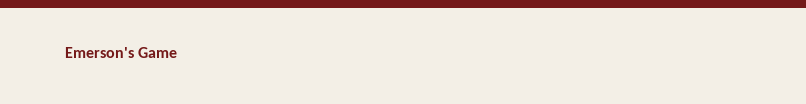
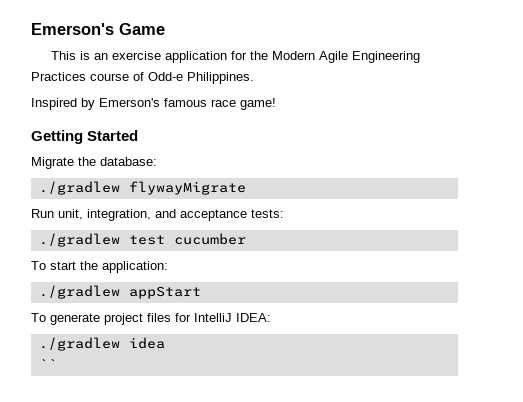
+ This is an exercise application for the Modern Agile Engineering Practices course of Odd-e Philippines.
+ Inspired by Emerson's famous race game!
+ Getting Started
+ Migrate the database:
+ ./gradlew flywayMigrate
+ Run unit, integration, and acceptance tests:
+ ./gradlew test cucumber
+ To start the application:
+ ./gradlew appStart
+ To generate project files for IntelliJ IDEA:
+ ./gradlew idea
+ ``

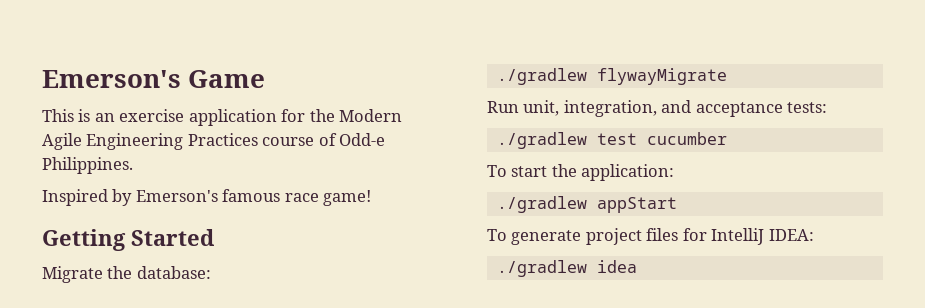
- ``

